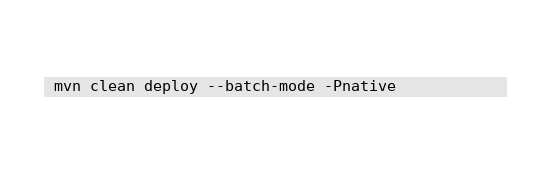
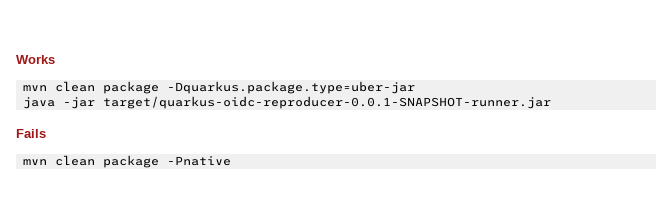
- mvn clean deploy --batch-mode -Pnative
+ Works
+ mvn clean package -Dquarkus.package.type=uber-jar
+ java -jar target/quarkus-oidc-reproducer-0.0.1-SNAPSHOT-runner.jar
+ Fails
+ mvn clean package -Pnative

